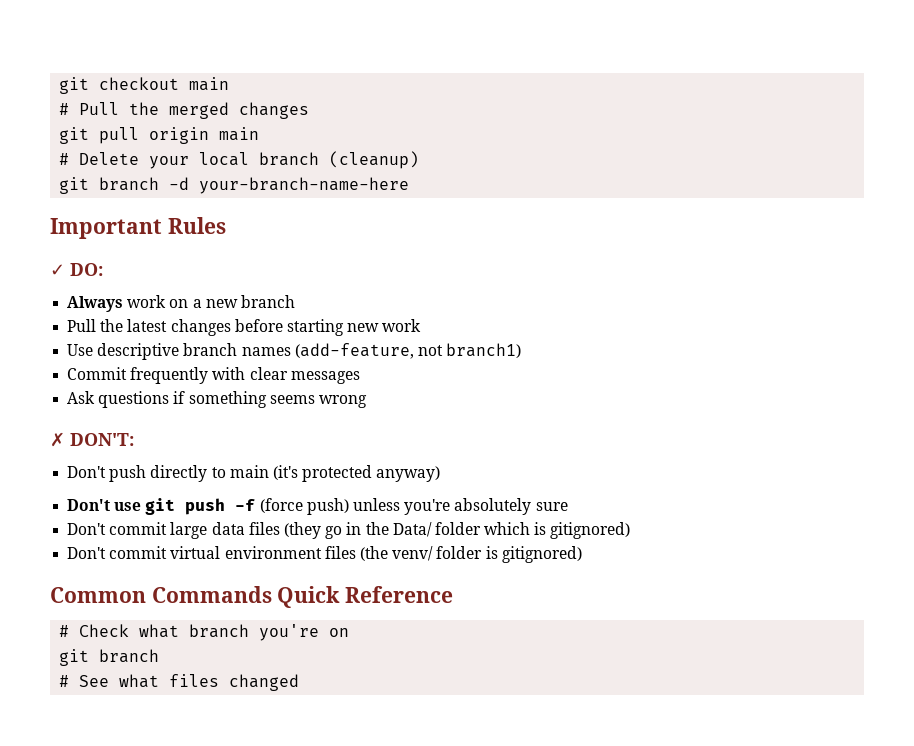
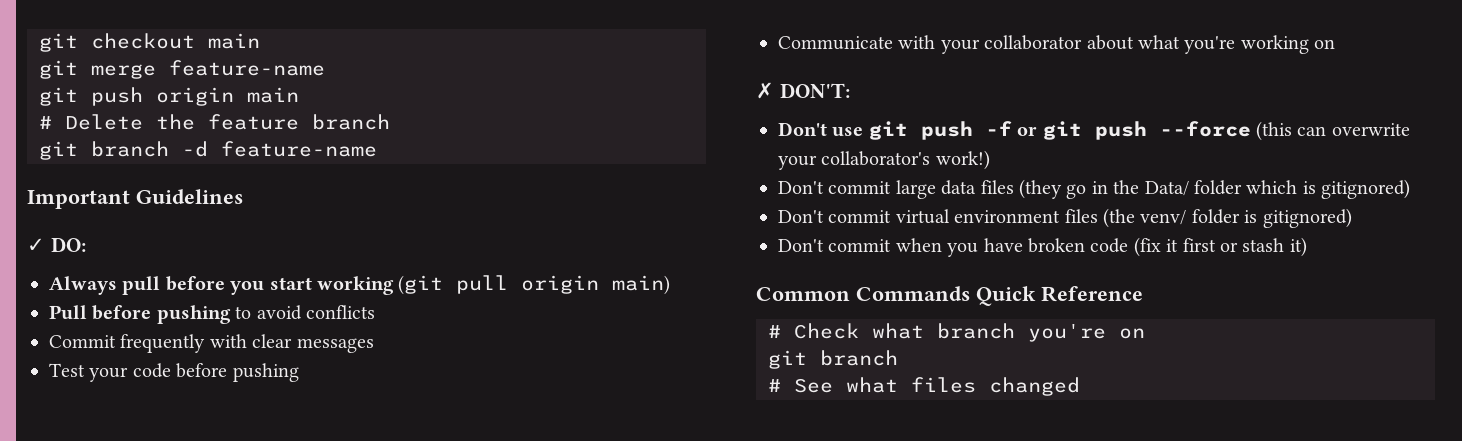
- # Pull the merged changes
- git pull origin main
+ git merge feature-name
+ git push origin main
- # Delete your local branch (cleanup)
+ # Delete the feature branch
- git branch -d your-branch-name-here
+ git branch -d feature-name
- Important Rules
+ Important Guidelines
- Always work on a new branch
- Pull the latest changes before starting new work
- Use descriptive branch names (add-feature, not branch1)
+ Always pull before you start working (git pull origin main)
+ Pull before pushing to avoid conflicts
- Ask questions if something seems wrong
+ Test your code before pushing
+ Communicate with your collaborator about what you're working on
  ✗ DON'T:
- Don't push directly to main (it's protected anyway)
- Don't use git push -f (force push) unless you're absolutely sure
+ Don't use git push -f or git push --force (this can overwrite your collaborator's work!)
+ Don't commit when you have broken code (fix it first or stash it)

